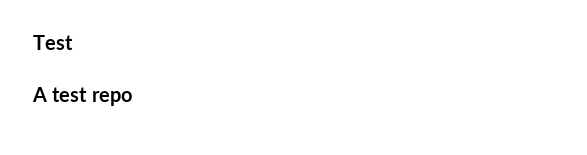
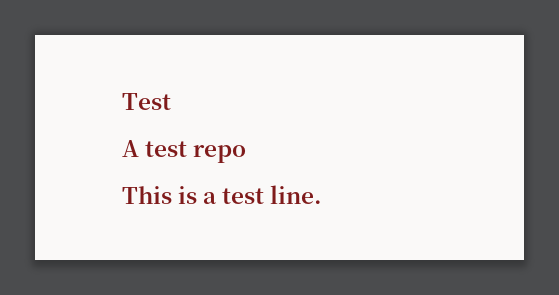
+ This is a test line.

